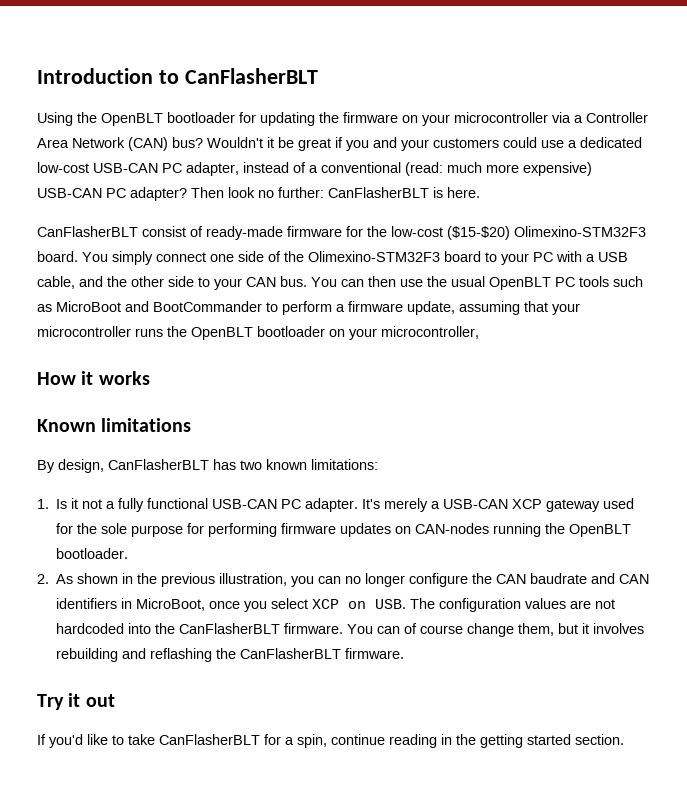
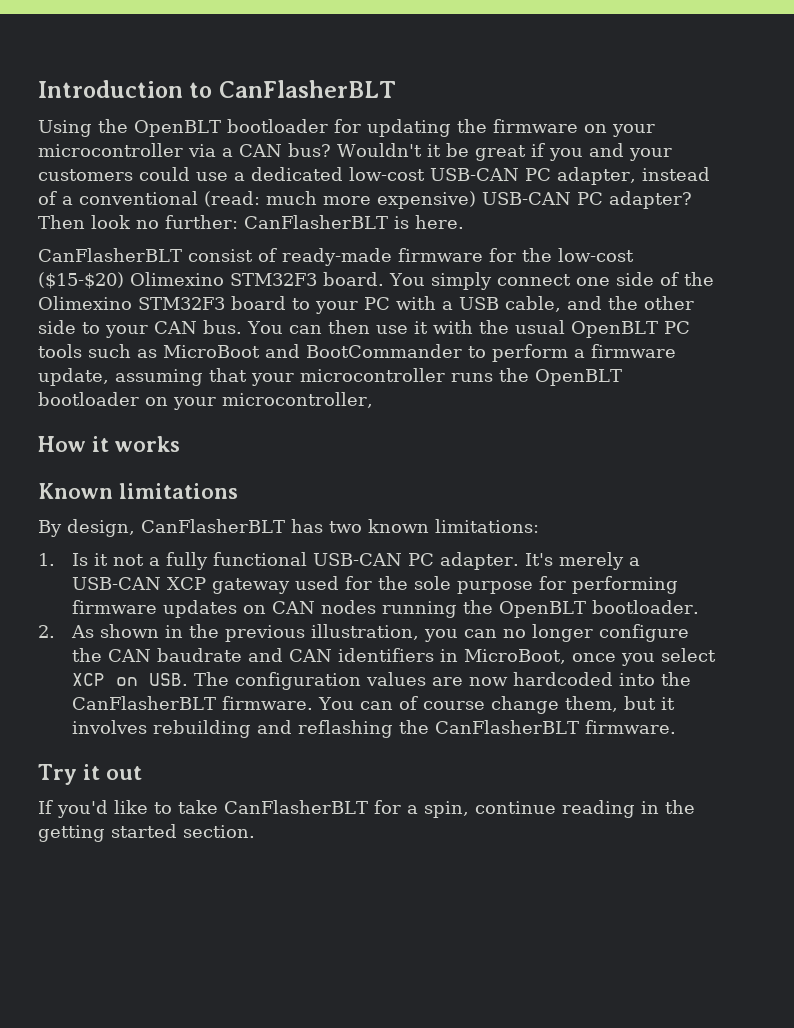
- Using the OpenBLT bootloader for updating the firmware on your microcontroller via a Controller Area Network (CAN) bus?
+ Using the OpenBLT bootloader for updating the firmware on your microcontroller via a CAN bus?
- CanFlasherBLT consist of ready-made firmware for the low-cost ($15-$20) Olimexino-STM32F3 board.
+ CanFlasherBLT consist of ready-made firmware for the low-cost ($15-$20) Olimexino STM32F3 board.
- You simply connect one side of the Olimexino-STM32F3 board to your PC with a USB cable, and the other side to your CAN bus.
+ You simply connect one side of the Olimexino STM32F3 board to your PC with a USB cable, and the other side to your CAN bus.
- You can then use the usual OpenBLT PC tools such as MicroBoot and BootCommander to perform a firmware update, assuming that your microcontroller runs the OpenBLT bootloader on your microcontroller,
+ You can then use it with the usual OpenBLT PC tools such as MicroBoot and BootCommander to perform a firmware update, assuming that your microcontroller runs the OpenBLT bootloader on your microcontroller,
- It's merely a USB-CAN XCP gateway used for the sole purpose for performing firmware updates on CAN-nodes running the OpenBLT bootloader.
+ It's merely a USB-CAN XCP gateway used for the sole purpose for performing firmware updates on CAN nodes running the OpenBLT bootloader.
- 2. As shown in the previous illustration, you can no longer configure the CAN baudrate and CAN identifiers in MicroBoot, once you select XCP on USB. The configuration values are not hardcoded into the CanFlasherBLT firmware.
+ 2. As shown in the previous illustration, you can no longer configure the CAN baudrate and CAN identifiers in MicroBoot, once you select XCP on USB. The configuration values are now hardcoded into the CanFlasherBLT firmware.

